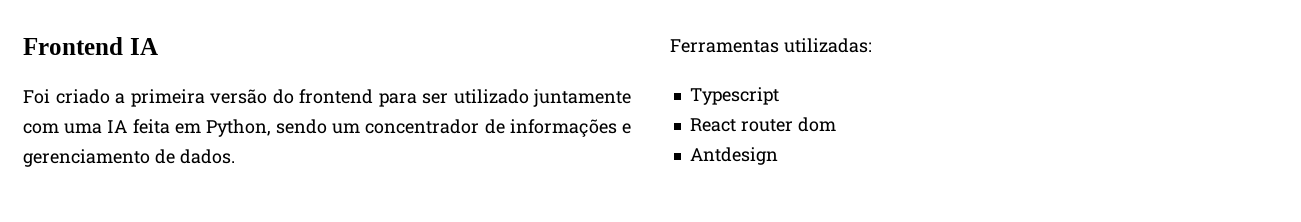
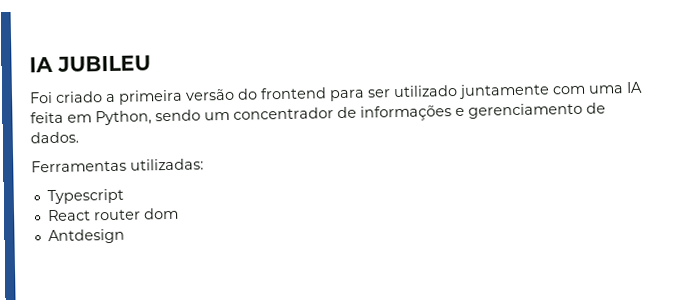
- Frontend IA
+ IA JUBILEU

